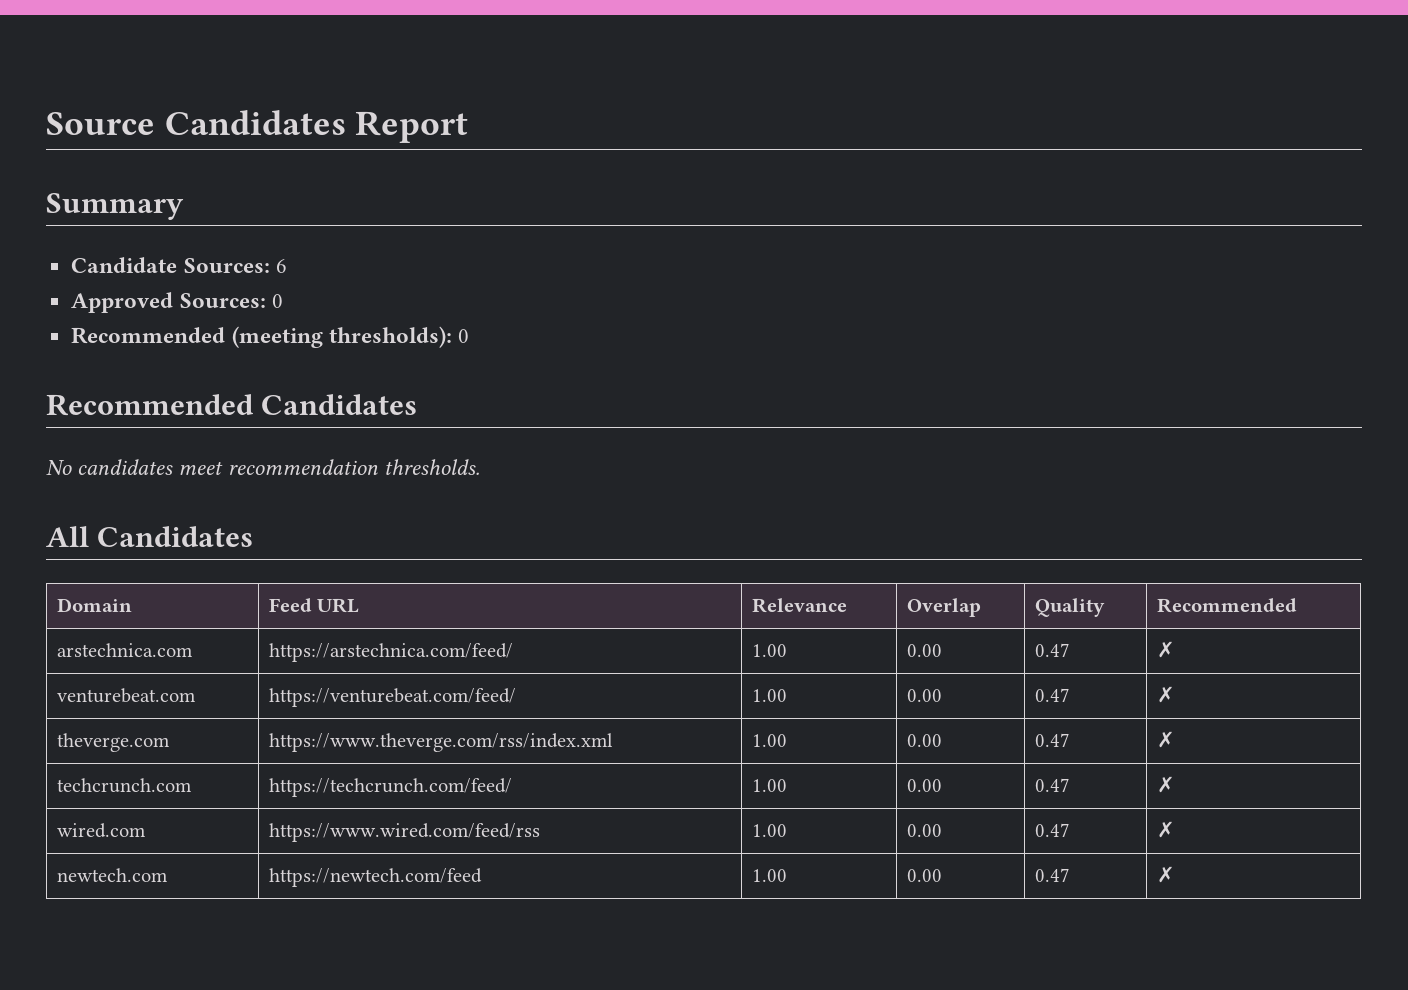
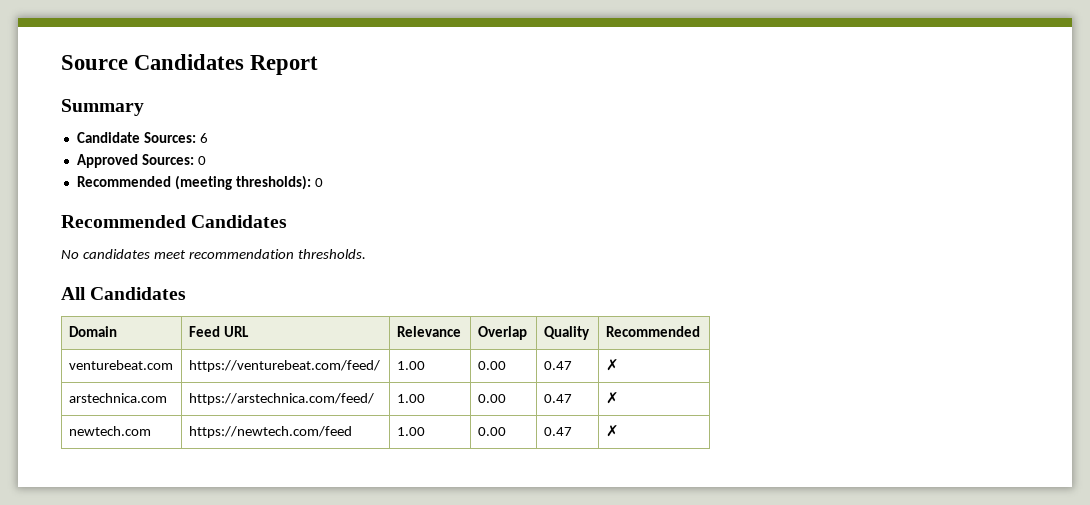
- arstechnica.com | https://arstechnica.com/feed/ | 1.00 | 0.00 | 0.47 | ✗
- theverge.com | https://www.theverge.com/rss/index.xml | 1.00 | 0.00 | 0.47 | ✗
- techcrunch.com | https://techcrunch.com/feed/ | 1.00 | 0.00 | 0.47 | ✗
- wired.com | https://www.wired.com/feed/rss | 1.00 | 0.00 | 0.47 | ✗
+ arstechnica.com | https://arstechnica.com/feed/ | 1.00 | 0.00 | 0.47 | ✗

